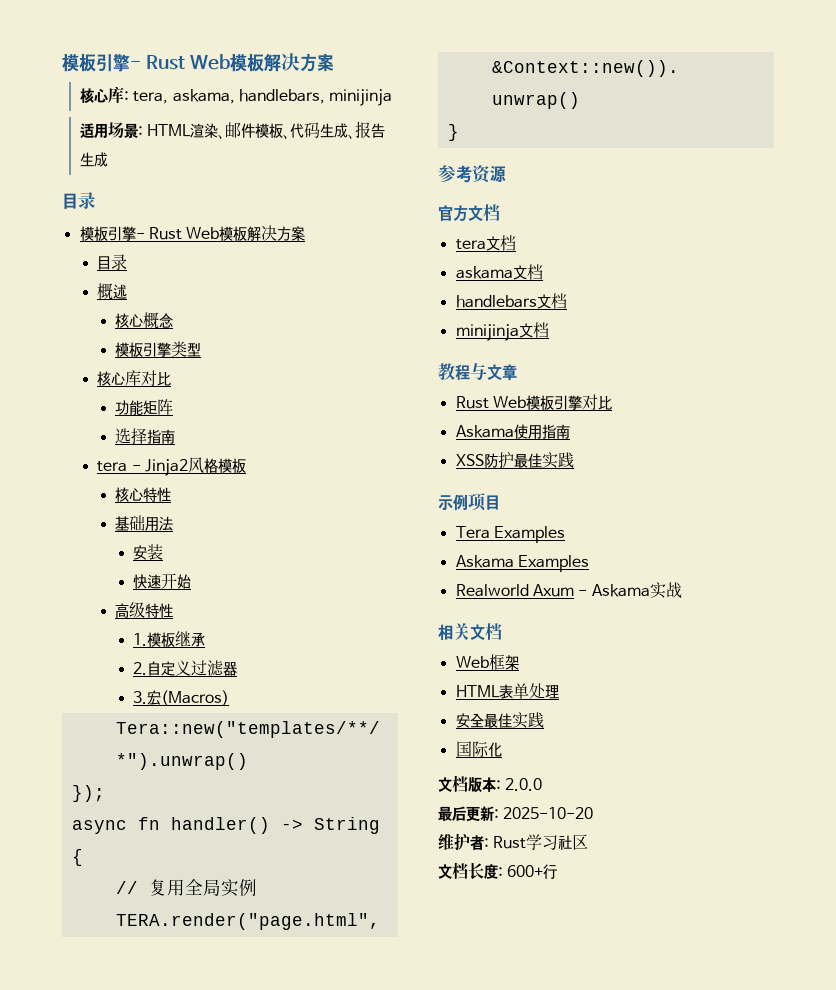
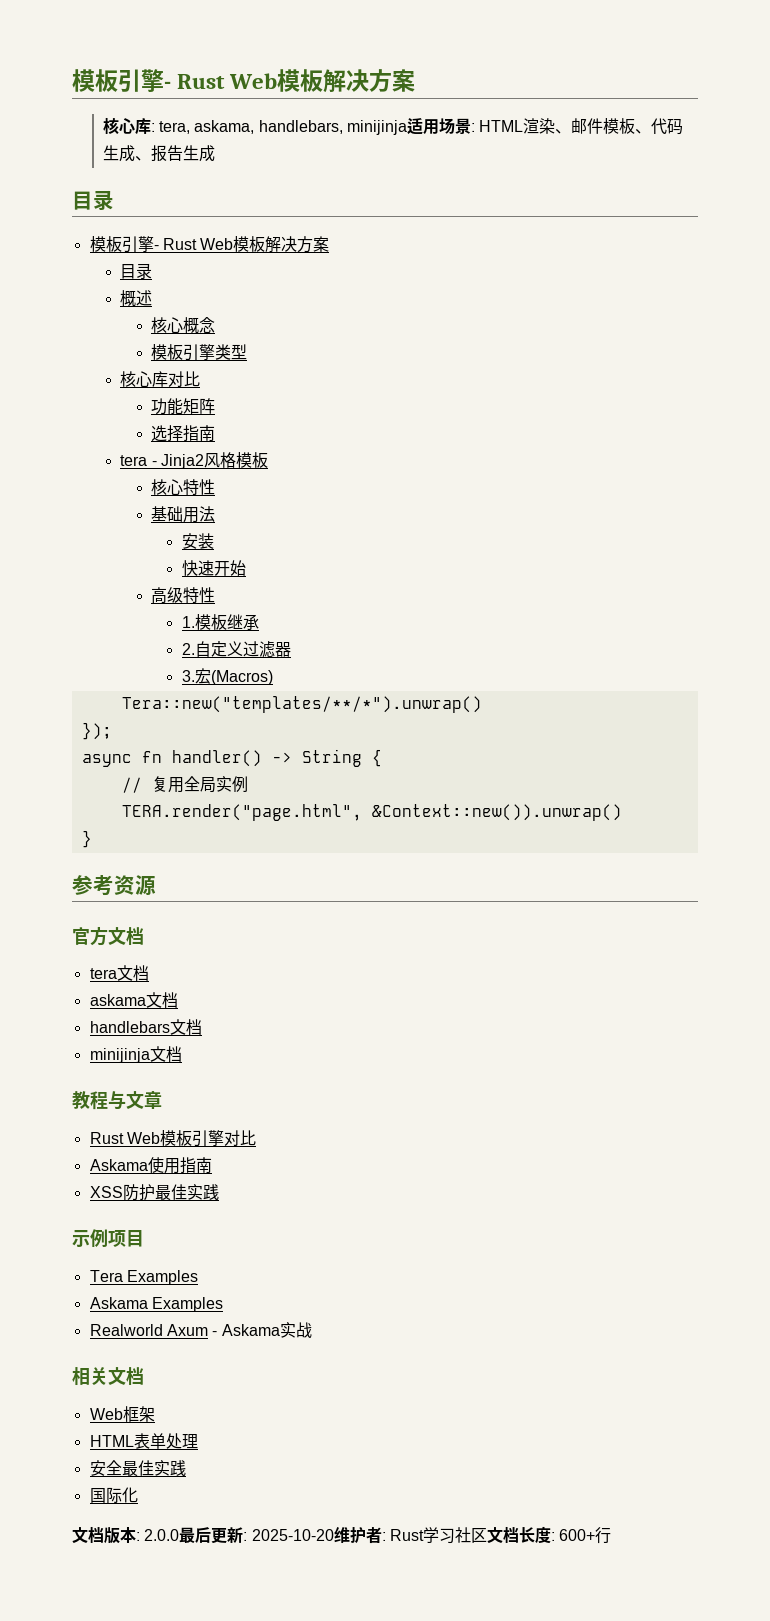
- 核心库: tera, askama, handlebars, minijinja
- 适用场景: HTML渲染、邮件模板、代码生成、报告生成
+ 核心库: tera, askama, handlebars, minijinja适用场景: HTML渲染、邮件模板、代码生成、报告生成
- 文档版本: 2.0.0
- 最后更新: 2025-10-20
- 维护者: Rust学习社区
- 文档长度: 600+行
+ 文档版本: 2.0.0最后更新: 2025-10-20维护者: Rust学习社区文档长度: 600+行

